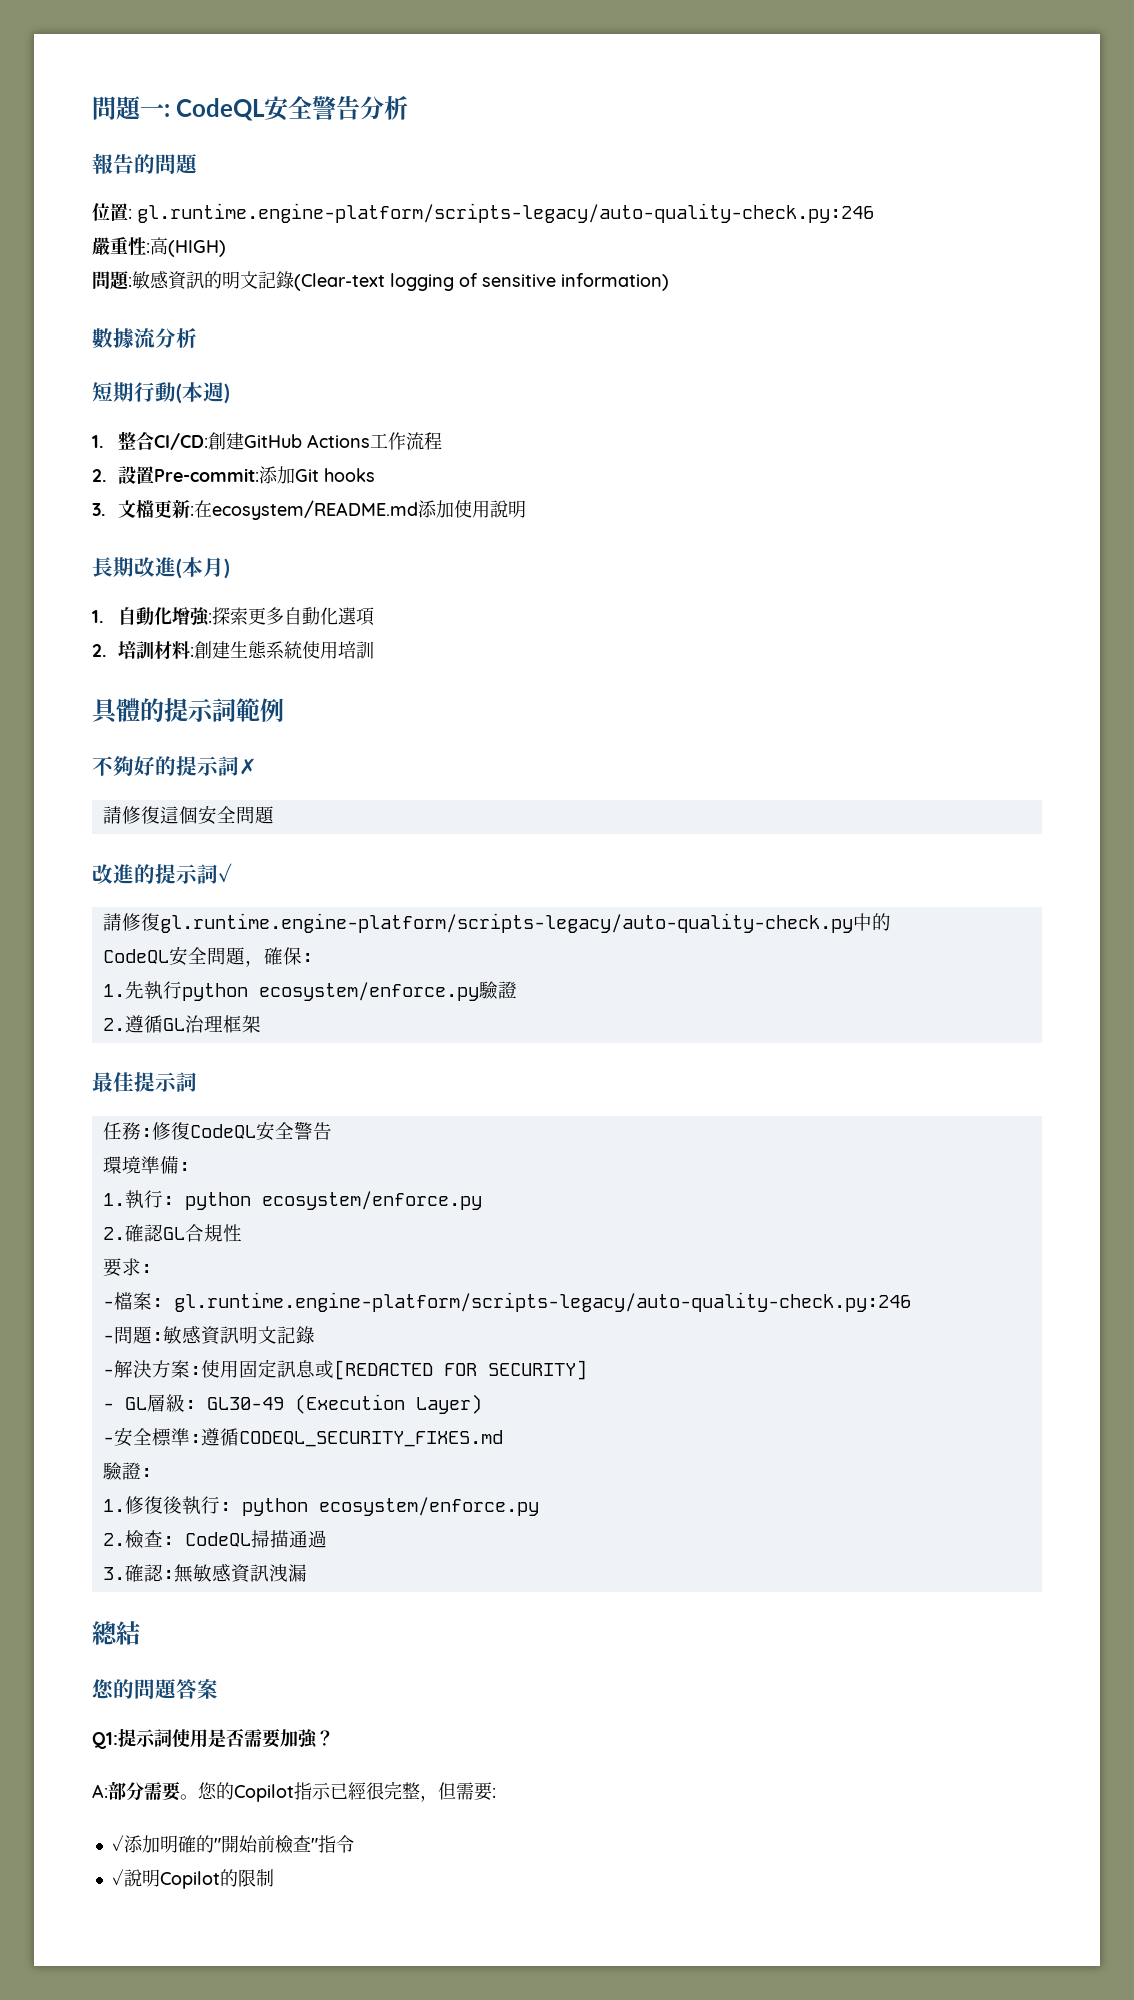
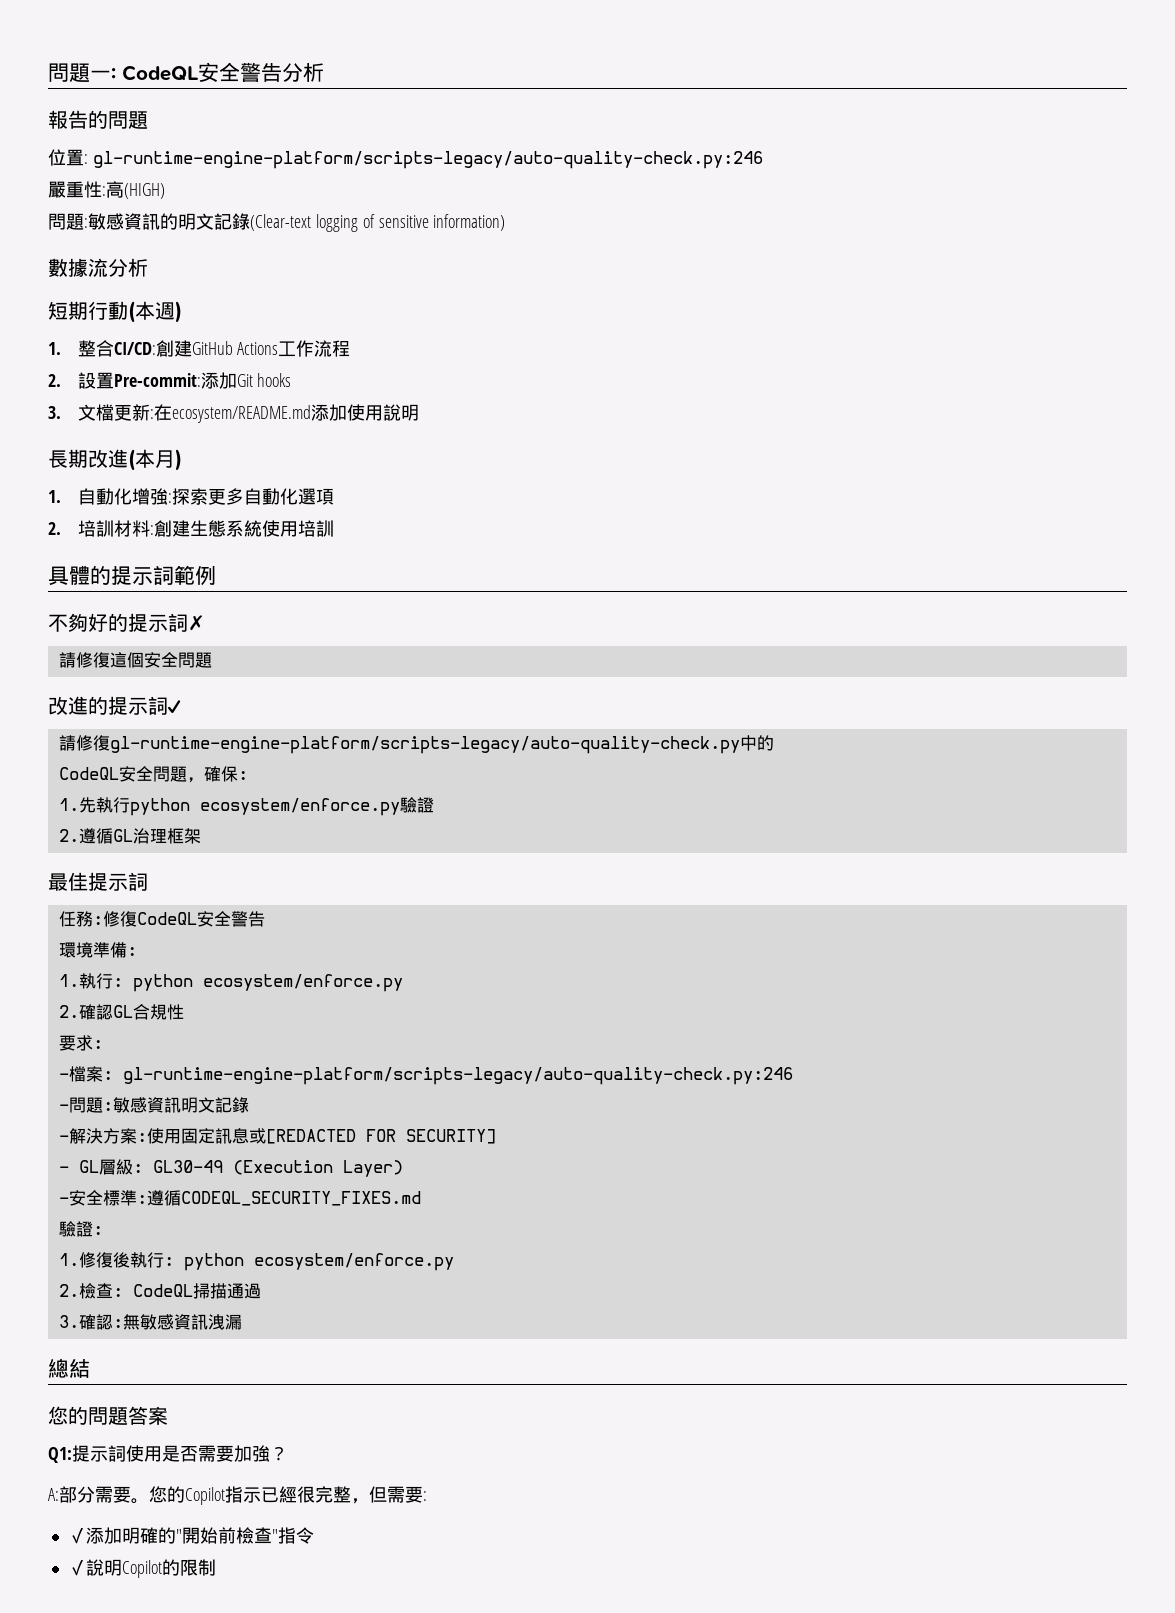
- 位置: gl.runtime.engine-platform/scripts-legacy/auto-quality-check.py:246
+ 位置: gl-runtime-engine-platform/scripts-legacy/auto-quality-check.py:246
- 請修復gl.runtime.engine-platform/scripts-legacy/auto-quality-check.py中的
+ 請修復gl-runtime-engine-platform/scripts-legacy/auto-quality-check.py中的
- -檔案: gl.runtime.engine-platform/scripts-legacy/auto-quality-check.py:246
+ -檔案: gl-runtime-engine-platform/scripts-legacy/auto-quality-check.py:246

